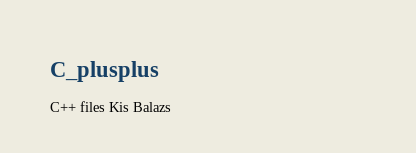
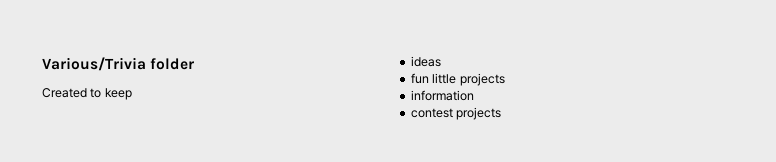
- C_plusplus
- C++ files Kis Balazs
+ Various/Trivia folder
+ Created to keep
+ ideas
+ fun little projects
+ information
+ contest projects

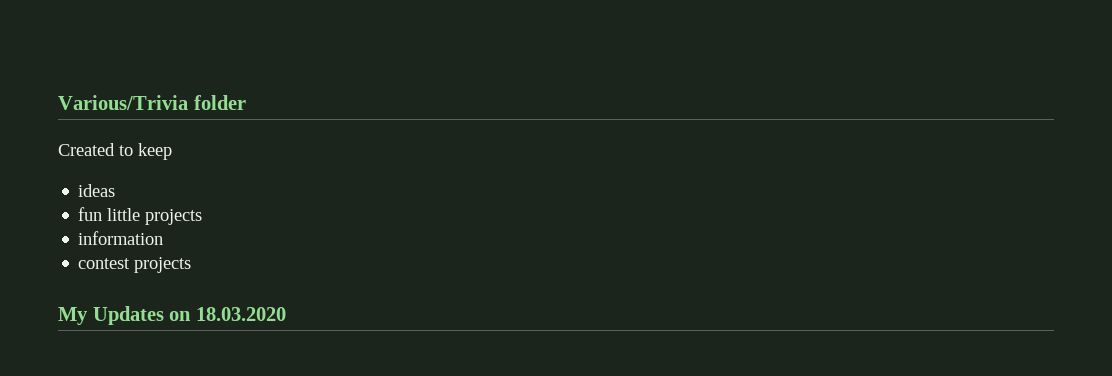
+ My Updates on 18.03.2020

